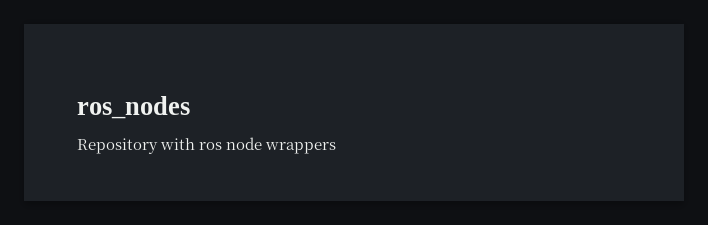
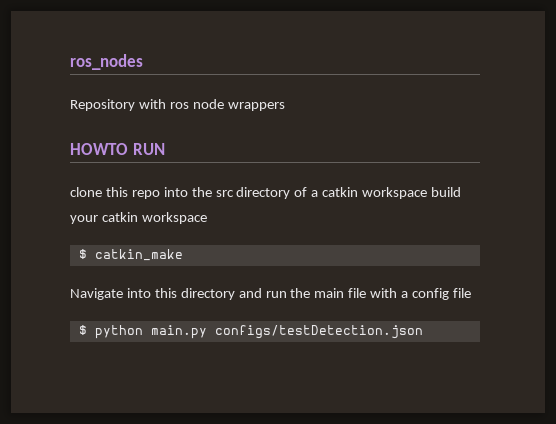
+ HOWTO RUN
+ clone this repo into the src directory of a catkin workspace build your catkin workspace
+ $ catkin_make
+ Navigate into this directory and run the main file with a config file
+ $ python main.py configs/testDetection.json

